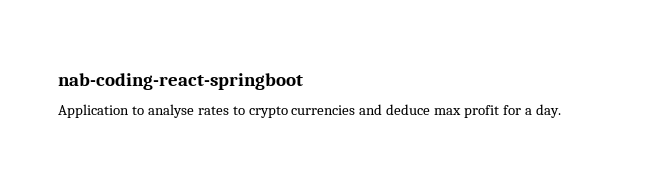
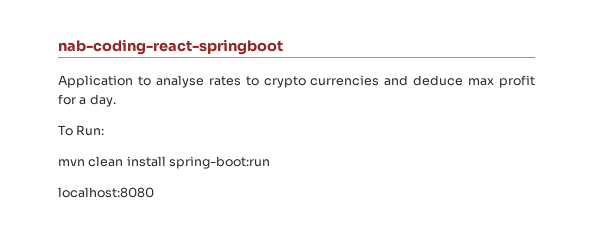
+ To Run:
+ mvn clean install spring-boot:run
+ localhost:8080

